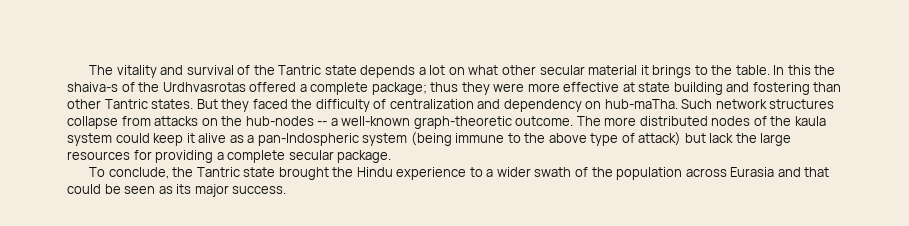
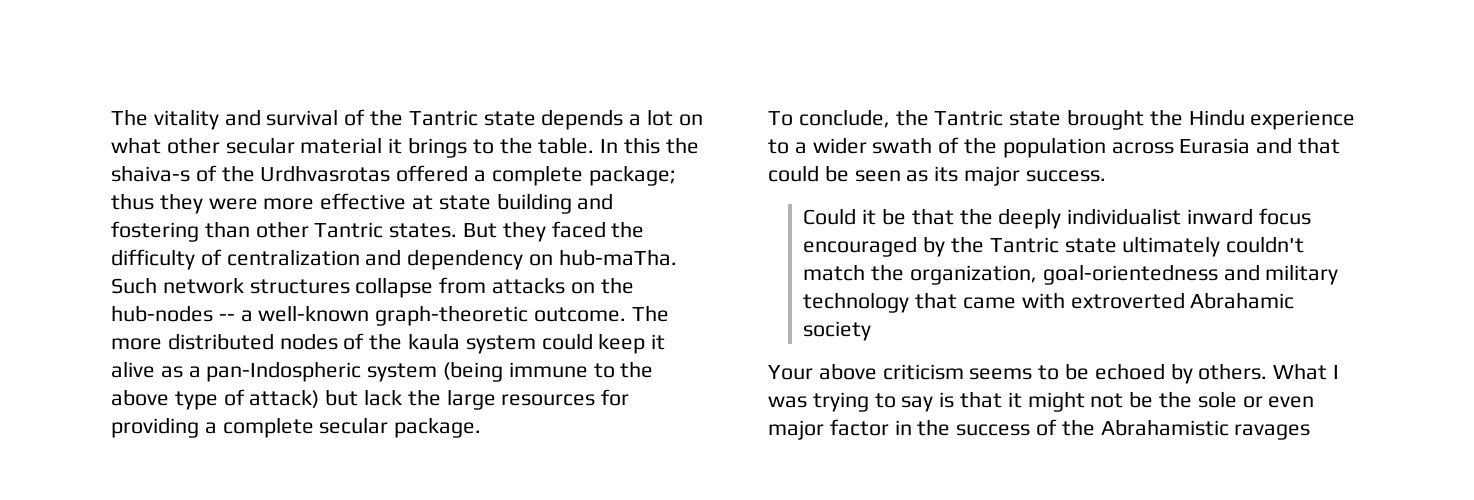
+ Could it be that the deeply individualist inward focus encouraged by the Tantric state ultimately couldn't match the organization, goal-orientedness and military technology that came with extroverted Abrahamic society
+ Your above criticism seems to be echoed by others. What I was trying to say is that it might not be the sole or even major factor in the success of the Abrahamistic ravages

